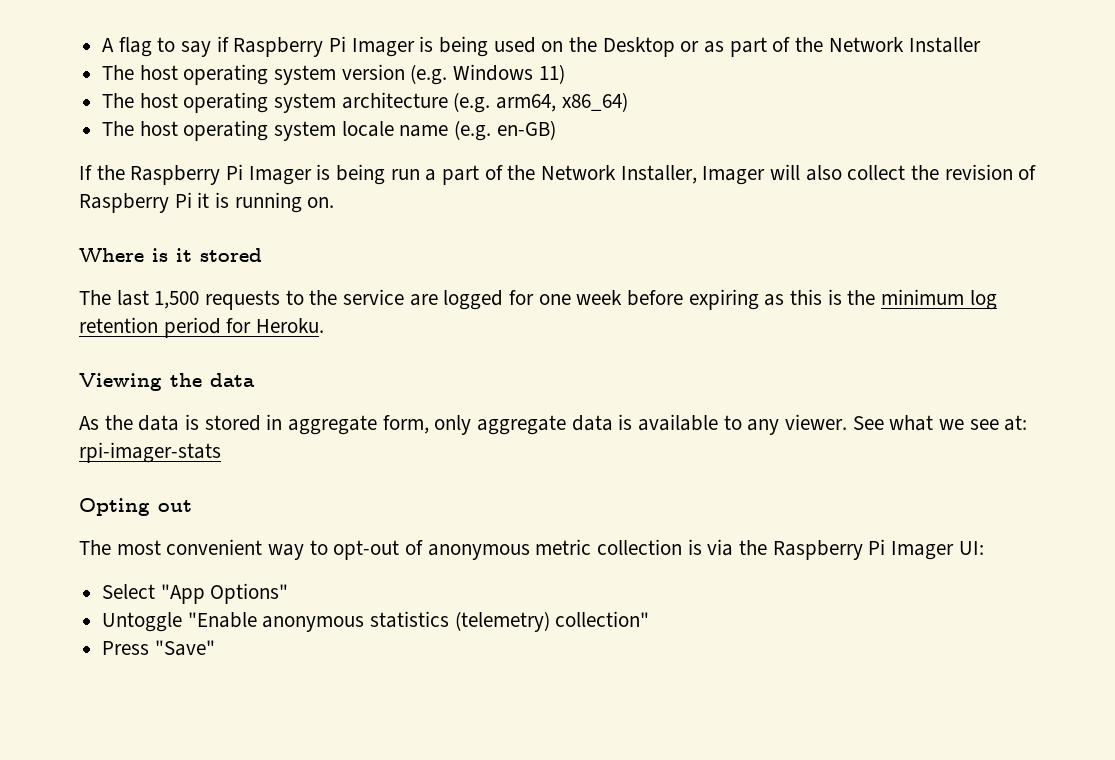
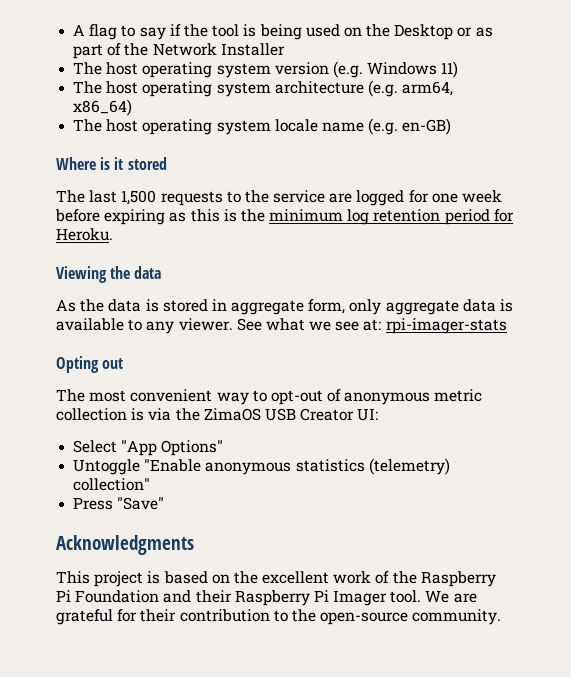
- A flag to say if Raspberry Pi Imager is being used on the Desktop or as part of the Network Installer
+ A flag to say if the tool is being used on the Desktop or as part of the Network Installer
- If the Raspberry Pi Imager is being run a part of the Network Installer, Imager will also collect the revision of Raspberry Pi it is running on.
- The most convenient way to opt-out of anonymous metric collection is via the Raspberry Pi Imager UI:
+ The most convenient way to opt-out of anonymous metric collection is via the ZimaOS USB Creator UI:
+ Acknowledgments
+ This project is based on the excellent work of the Raspberry Pi Foundation and their Raspberry Pi Imager tool. We are grateful for their contribution to the open-source community.

